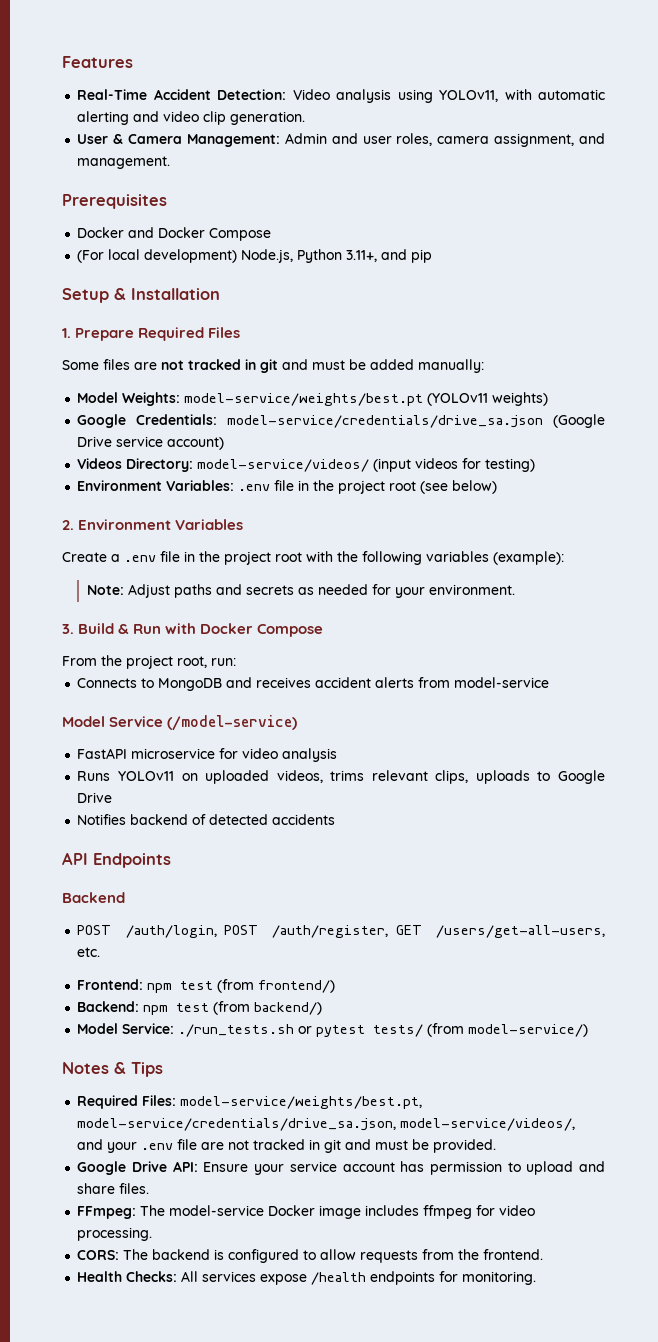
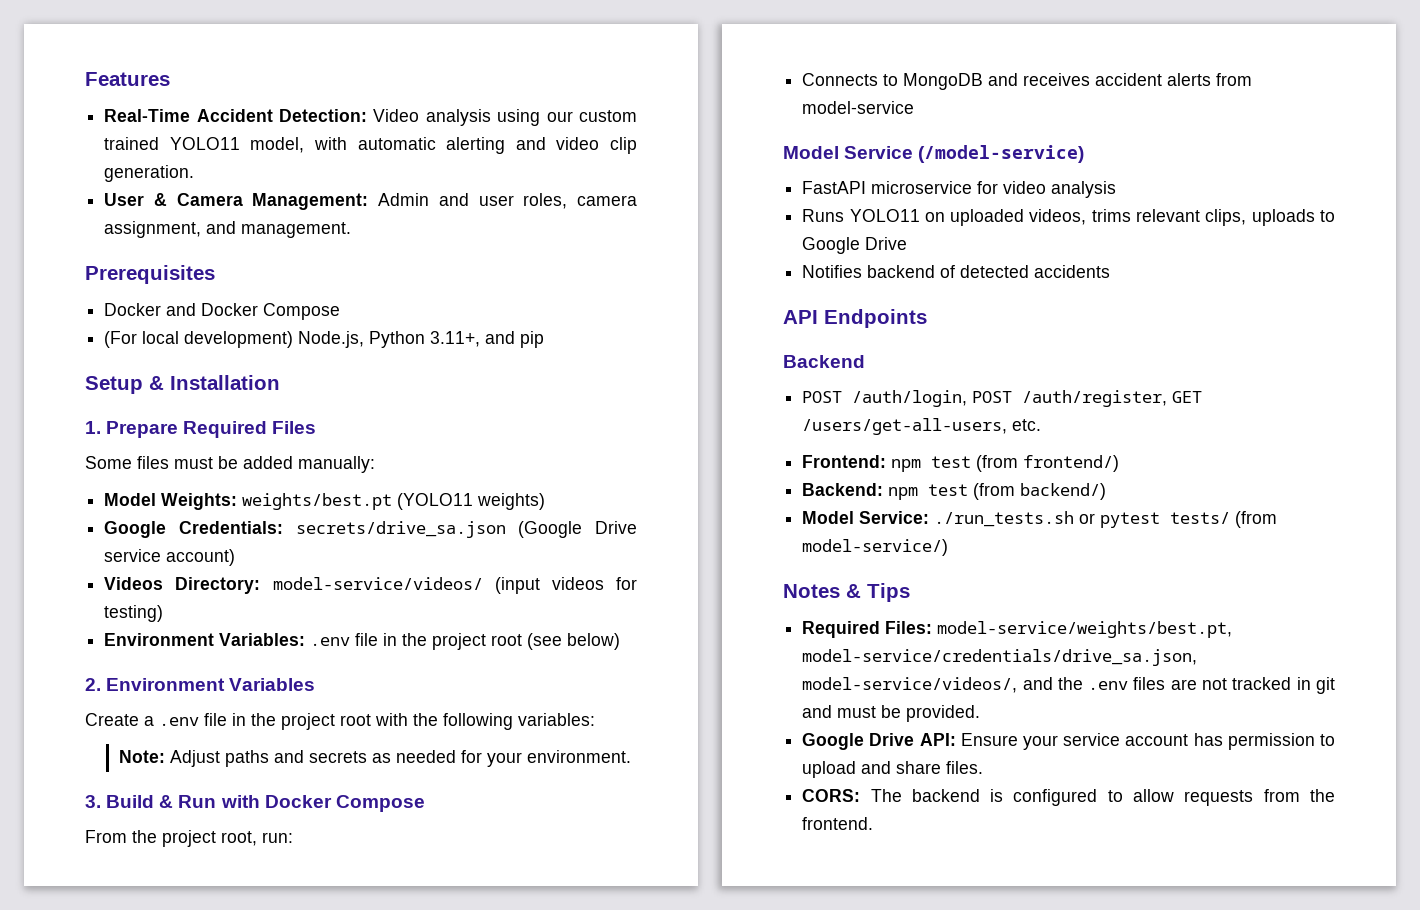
- Real-Time Accident Detection: Video analysis using YOLOv11, with automatic alerting and video clip generation.
+ Real-Time Accident Detection: Video analysis using our custom trained YOLO11 model, with automatic alerting and video clip generation.
- Some files are not tracked in git and must be added manually:
+ Some files must be added manually:
- Model Weights: model-service/weights/best.pt (YOLOv11 weights)
+ Model Weights: weights/best.pt (YOLO11 weights)
- Google Credentials: model-service/credentials/drive_sa.json (Google Drive service account)
+ Google Credentials: secrets/drive_sa.json (Google Drive service account)
- Create a .env file in the project root with the following variables (example):
+ Create a .env file in the project root with the following variables:
- Runs YOLOv11 on uploaded videos, trims relevant clips, uploads to Google Drive
+ Runs YOLO11 on uploaded videos, trims relevant clips, uploads to Google Drive
- Required Files: model-service/weights/best.pt, model-service/credentials/drive_sa.json, model-service/videos/, and your .env file are not tracked in git and must be provided.
+ Required Files: model-service/weights/best.pt, model-service/credentials/drive_sa.json, model-service/videos/, and the .env files are not tracked in git and must be provided.
- FFmpeg: The model-service Docker image includes ffmpeg for video processing.
- Health Checks: All services expose /health endpoints for monitoring.

